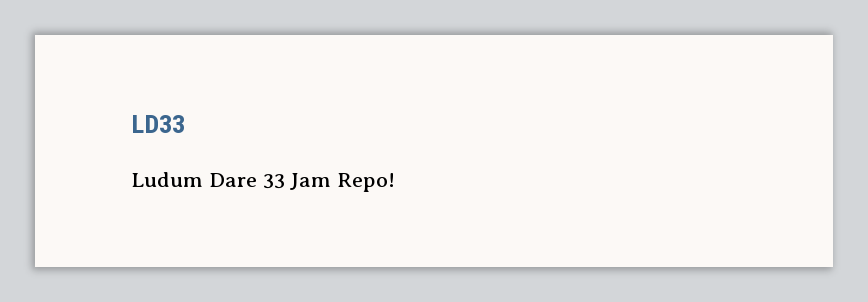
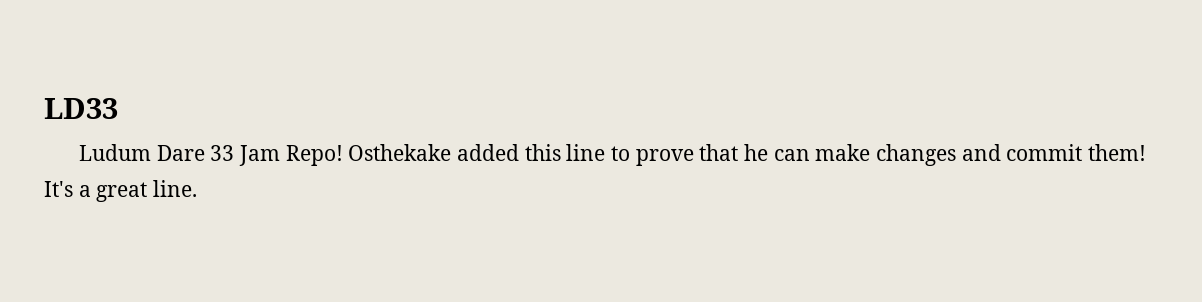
+ Osthekake added this line to prove that he can make changes and commit them! It's a great line.

